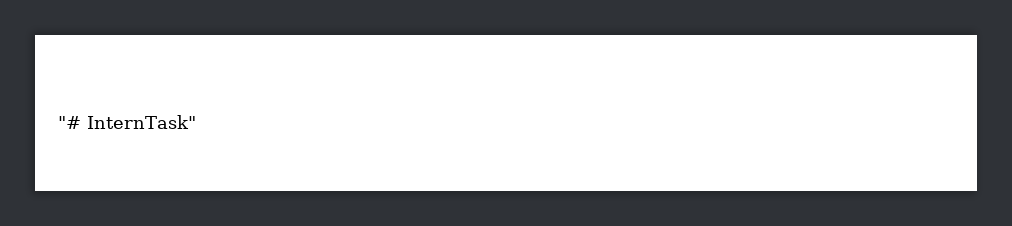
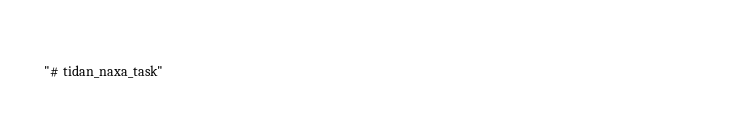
- "# InternTask"
+ "# tidan_naxa_task"

